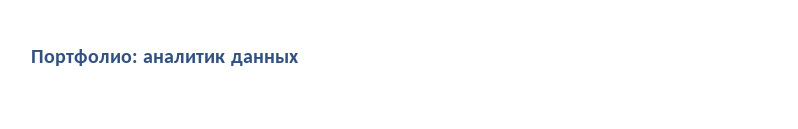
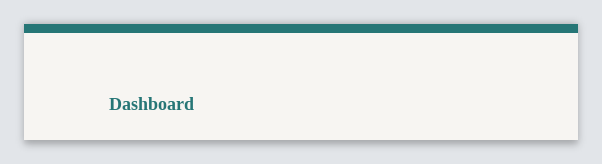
- Портфолио: аналитик данных
+ Dashboard

